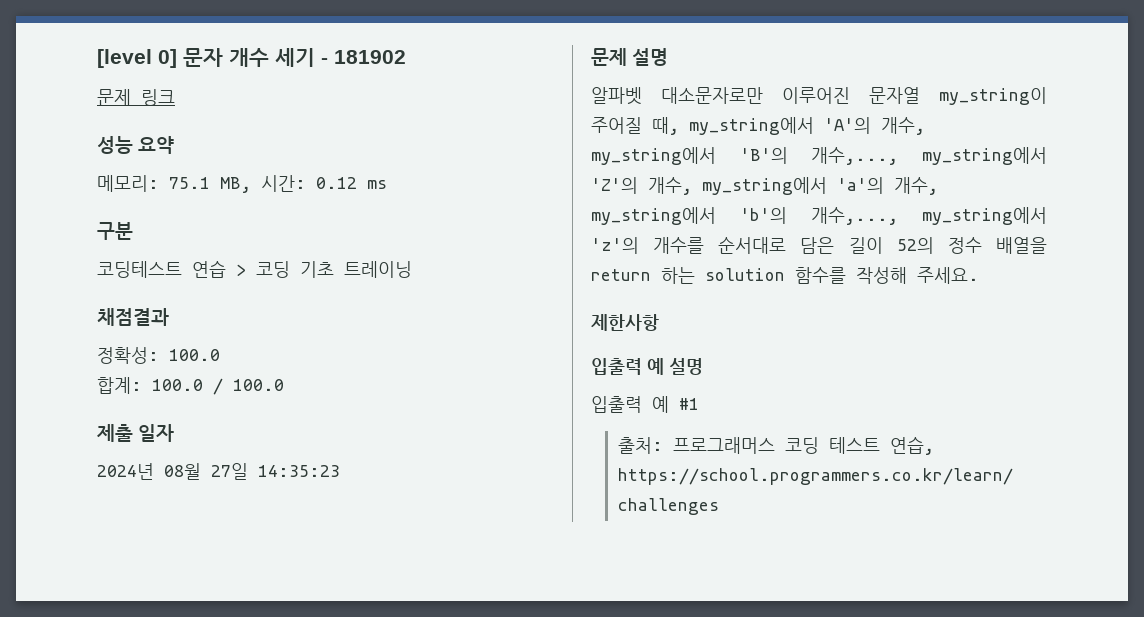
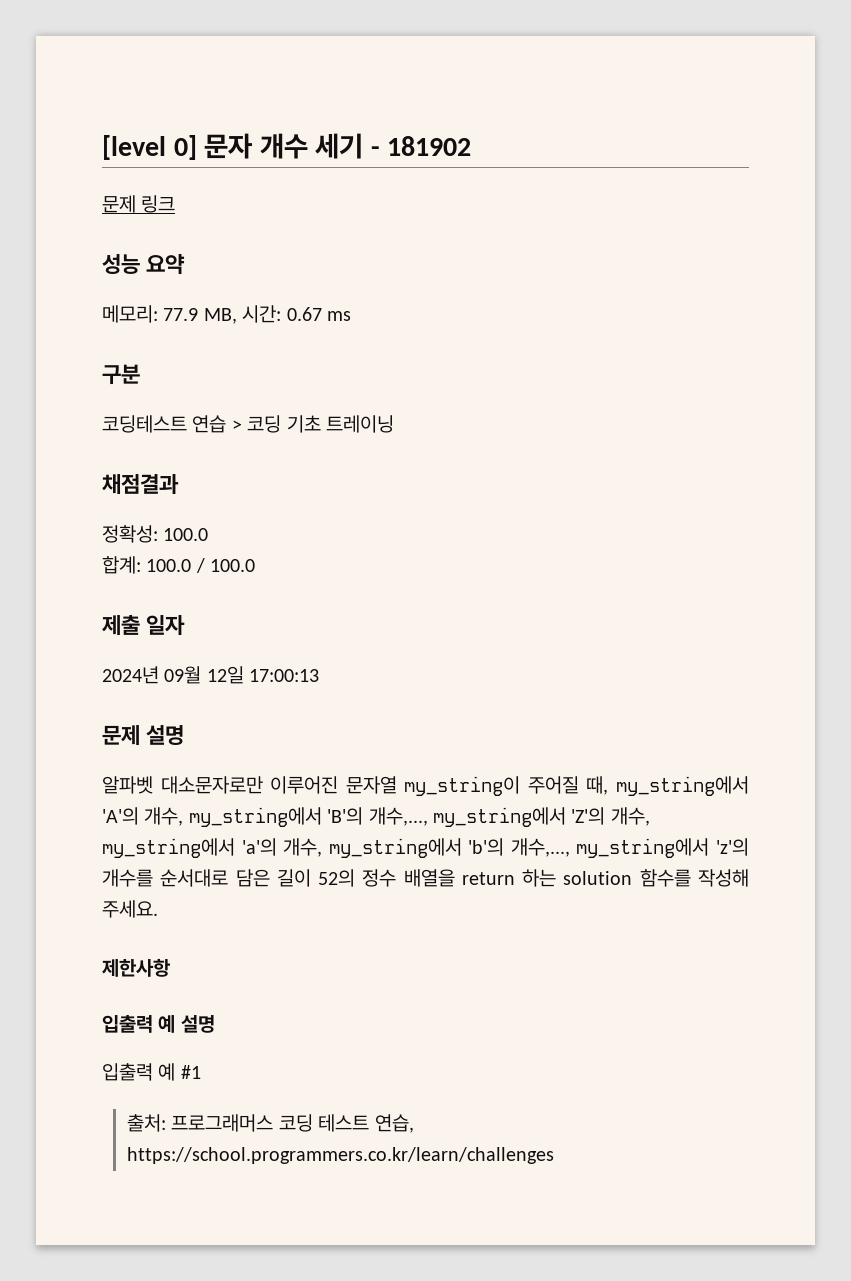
- 메모리: 75.1 MB, 시간: 0.12 ms
+ 메모리: 77.9 MB, 시간: 0.67 ms
- 2024년 08월 27일 14:35:23
+ 2024년 09월 12일 17:00:13

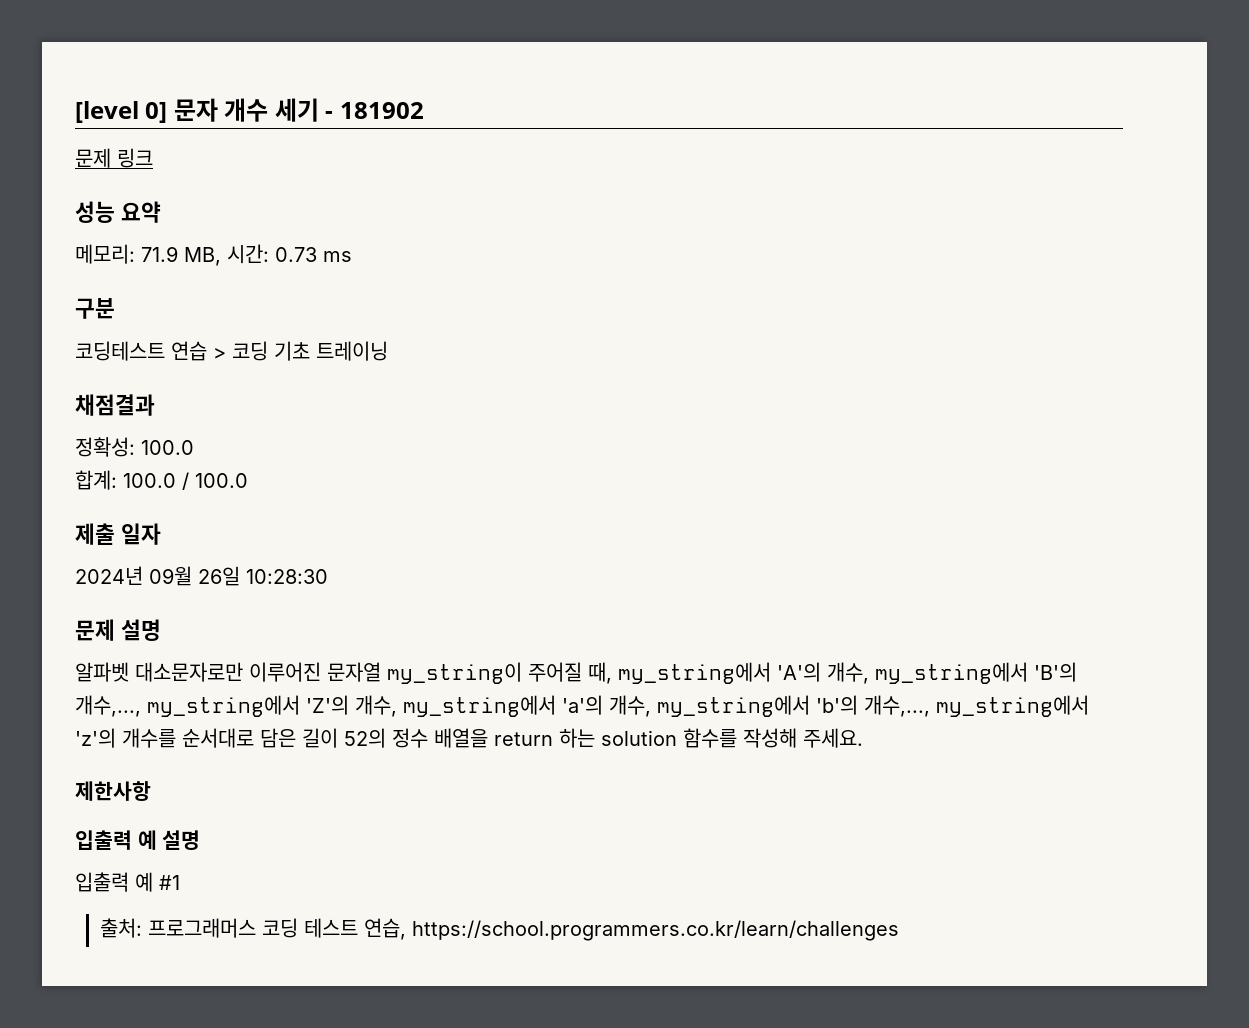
- 메모리: 77.9 MB, 시간: 0.67 ms
+ 메모리: 71.9 MB, 시간: 0.73 ms
- 2024년 09월 12일 17:00:13
+ 2024년 09월 26일 10:28:30

